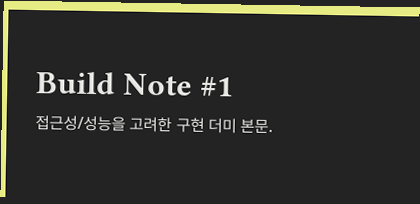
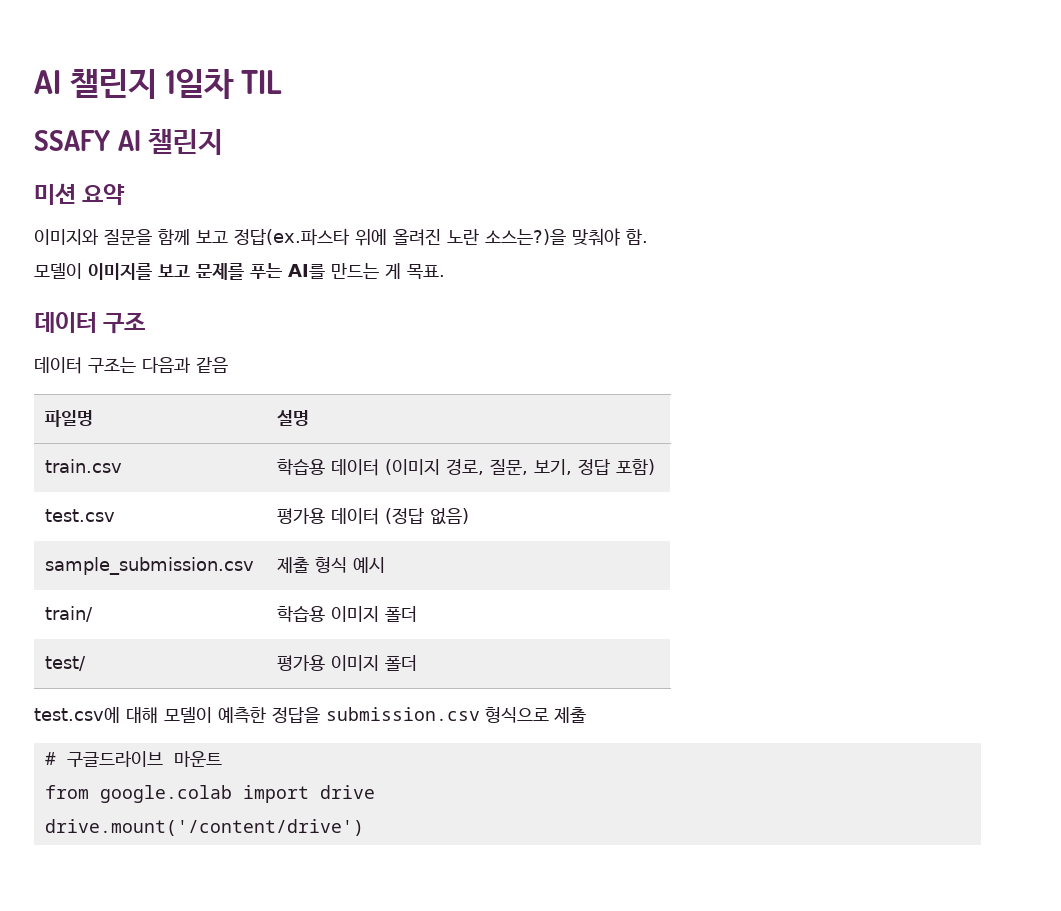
- Build Note #1
- 접근성/성능을 고려한 구현 더미 본문.
+ AI 챌린지 1일차 TIL
+ SSAFY AI 챌린지
+ 미션 요약
+ 이미지와 질문을 함께 보고 정답(ex.파스타 위에 올려진 노란 소스는?)을 맞춰야 함.
+ 모델이 이미지를 보고 문제를 푸는 AI를 만드는 게 목표.
+ 데이터 구조
+ 데이터 구조는 다음과 같음
+ 파일명 | 설명
+ train.csv | 학습용 데이터 (이미지 경로, 질문, 보기, 정답 포함)
+ test.csv | 평가용 데이터 (정답 없음)
+ sample_submission.csv | 제출 형식 예시
+ train/ | 학습용 이미지 폴더
+ test/ | 평가용 이미지 폴더
+ test.csv에 대해 모델이 예측한 정답을 submission.csv 형식으로 제출
+ # 구글드라이브 마운트
+ from google.colab import drive
+ drive.mount('/content/drive')

